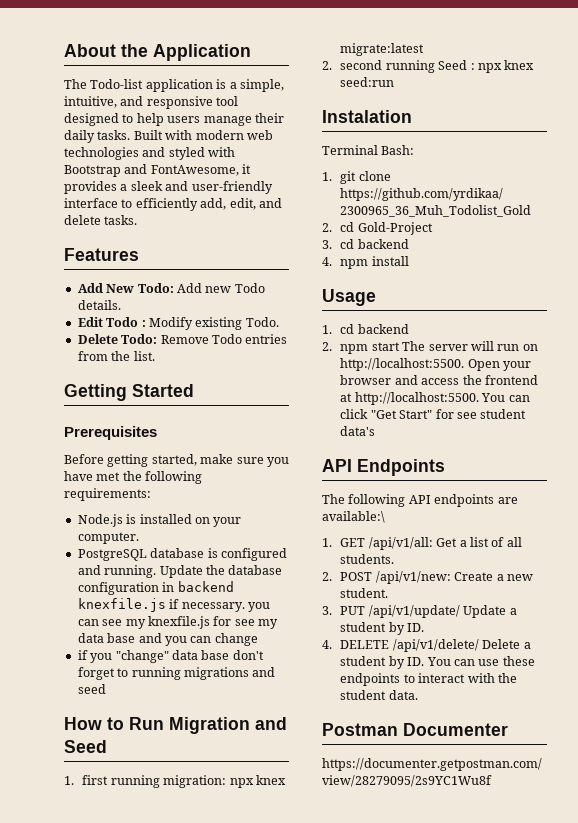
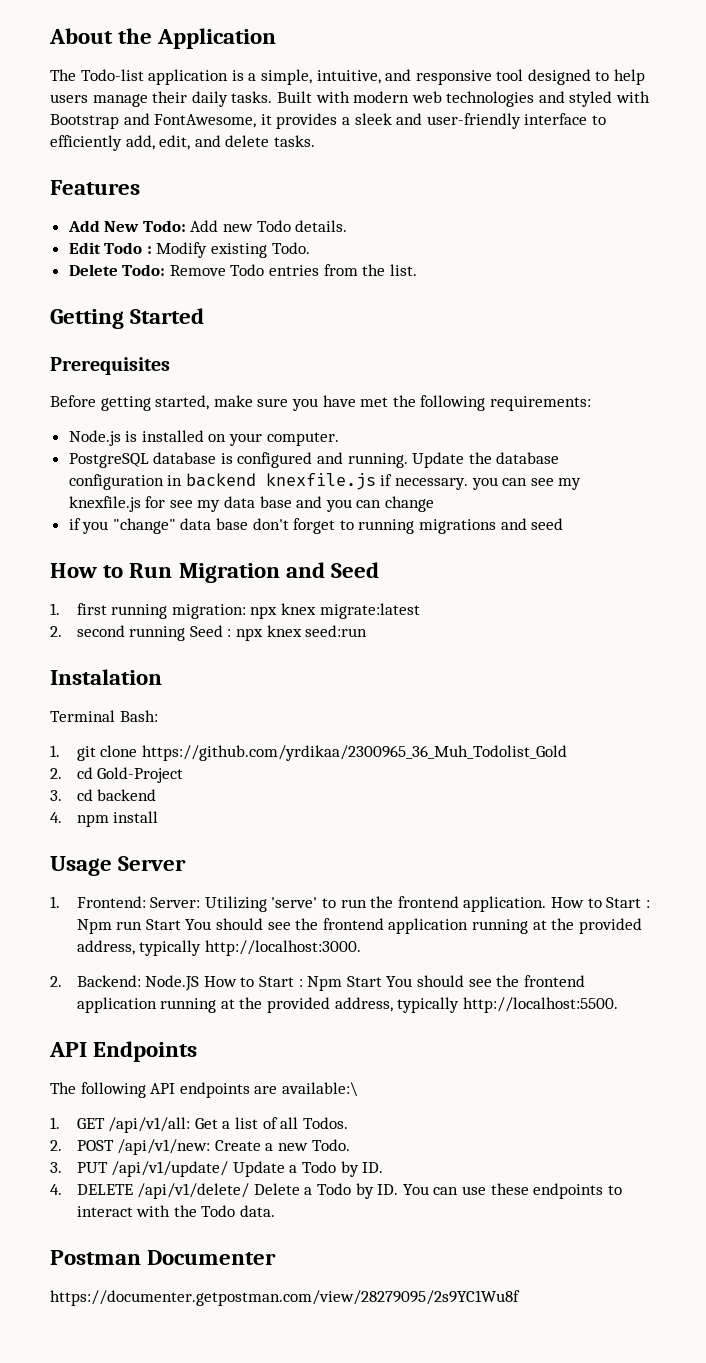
- Usage
- 1. cd backend
- 2. npm start The server will run on http://localhost:5500. Open your browser and access the frontend at http://localhost:5500. You can click "Get Start" for see student data's
+ Usage Server
+ 1. Frontend: Server: Utilizing 'serve' to run the frontend application. How to Start : Npm run Start You should see the frontend application running at the provided address, typically http://localhost:3000.
+ 2. Backend: Node.JS How to Start : Npm Start You should see the frontend application running at the provided address, typically http://localhost:5500.
- 1. GET /api/v1/all: Get a list of all students.
+ 1. GET /api/v1/all: Get a list of all Todos.
- 2. POST /api/v1/new: Create a new student.
+ 2. POST /api/v1/new: Create a new Todo.
- 3. PUT /api/v1/update/ Update a student by ID.
+ 3. PUT /api/v1/update/ Update a Todo by ID.
- 4. DELETE /api/v1/delete/ Delete a student by ID. You can use these endpoints to interact with the student data.
+ 4. DELETE /api/v1/delete/ Delete a Todo by ID. You can use these endpoints to interact with the Todo data.

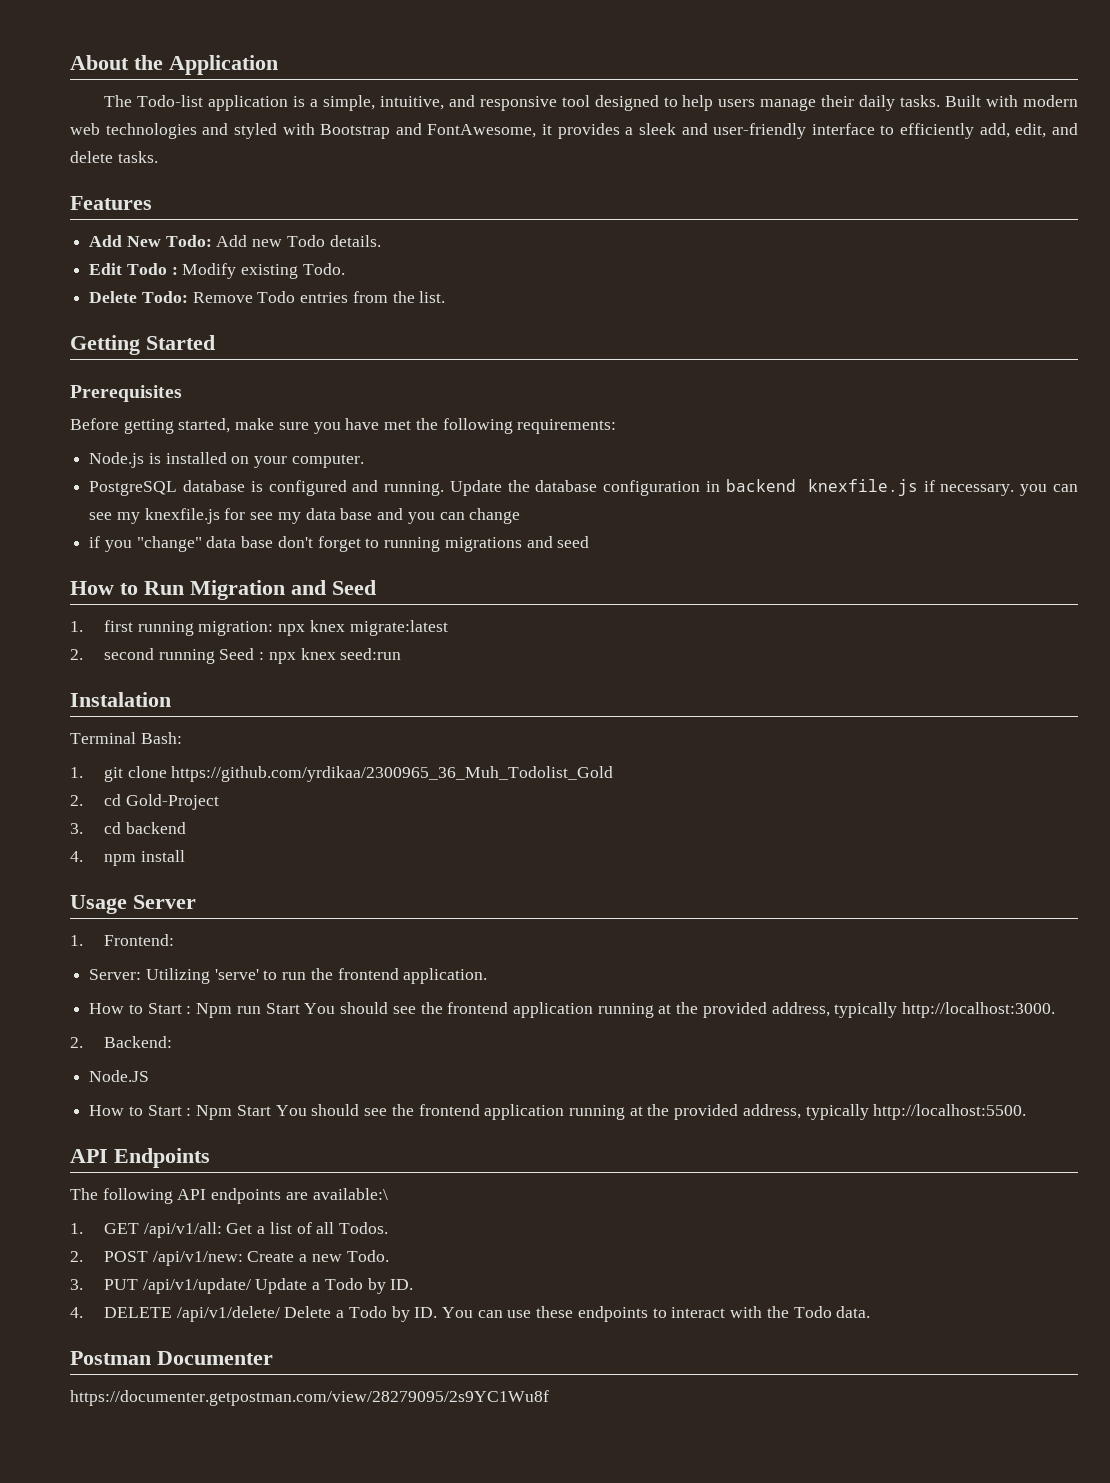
- 1. Frontend: Server: Utilizing 'serve' to run the frontend application. How to Start : Npm run Start You should see the frontend application running at the provided address, typically http://localhost:3000.
+ 1. Frontend:
+ Server: Utilizing 'serve' to run the frontend application.
+ How to Start : Npm run Start You should see the frontend application running at the provided address, typically http://localhost:3000.
- 2. Backend: Node.JS How to Start : Npm Start You should see the frontend application running at the provided address, typically http://localhost:5500.
+ 2. Backend:
+ Node.JS
+ How to Start : Npm Start You should see the frontend application running at the provided address, typically http://localhost:5500.

